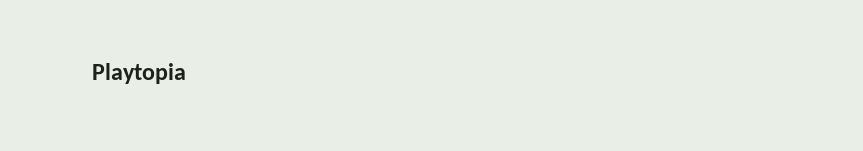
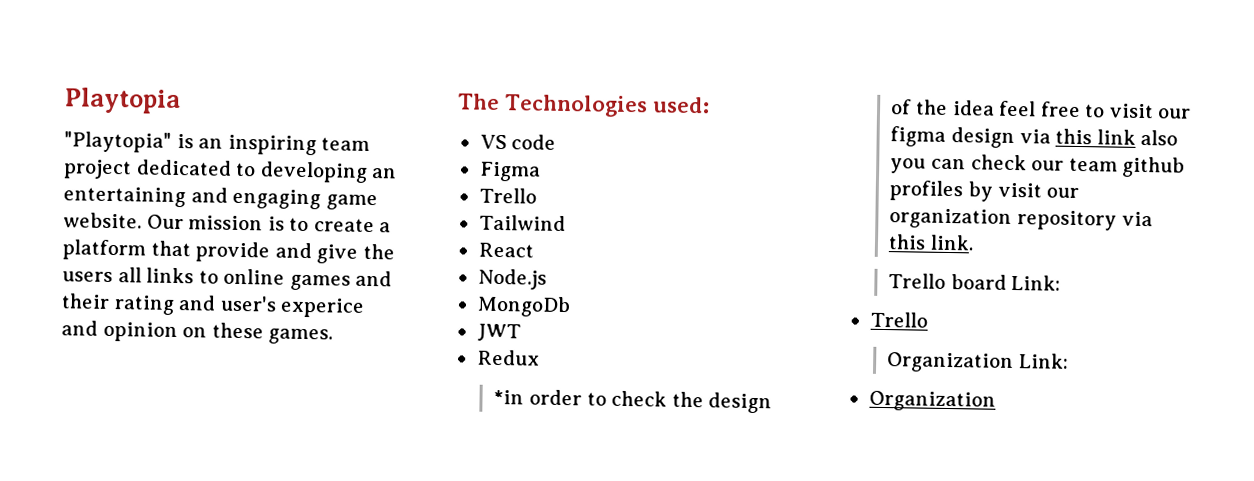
+ "Playtopia" is an inspiring team project dedicated to developing an entertaining and engaging game website. Our mission is to create a platform that provide and give the users all links to online games and their rating and user's experice and opinion on these games.
+ The Technologies used:
+ VS code
+ Figma
+ Trello
+ Tailwind
+ React
+ Node.js
+ MongoDb
+ JWT
+ Redux
+ *in order to check the design of the idea feel free to visit our figma design via this link also you can check our team github profiles by visit our organization repository via this link.
+ Trello board Link:
+ Trello
+ Organization Link:
+ Organization

